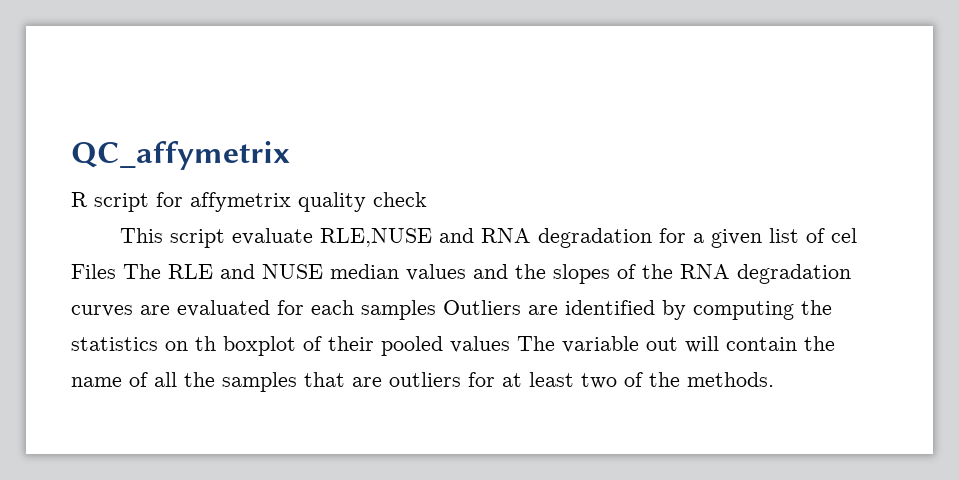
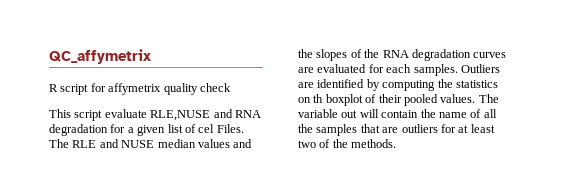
- This script evaluate RLE,NUSE and RNA degradation for a given list of cel Files The RLE and NUSE median values and the slopes of the RNA degradation curves are evaluated for each samples Outliers are identified by computing the statistics on th boxplot of their pooled values The variable out will contain the name of all the samples that are outliers for at least two of the methods.
+ This script evaluate RLE,NUSE and RNA degradation for a given list of cel Files. The RLE and NUSE median values and the slopes of the RNA degradation curves are evaluated for each samples. Outliers are identified by computing the statistics on th boxplot of their pooled values. The variable out will contain the name of all the samples that are outliers for at least two of the methods.

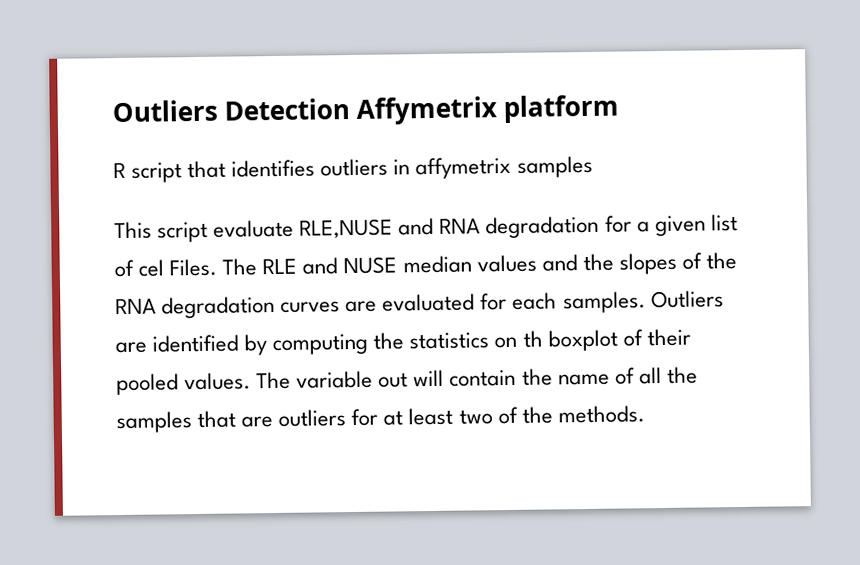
- QC_affymetrix
- R script for affymetrix quality check
+ Outliers Detection Affymetrix platform
+ R script that identifies outliers in affymetrix samples

